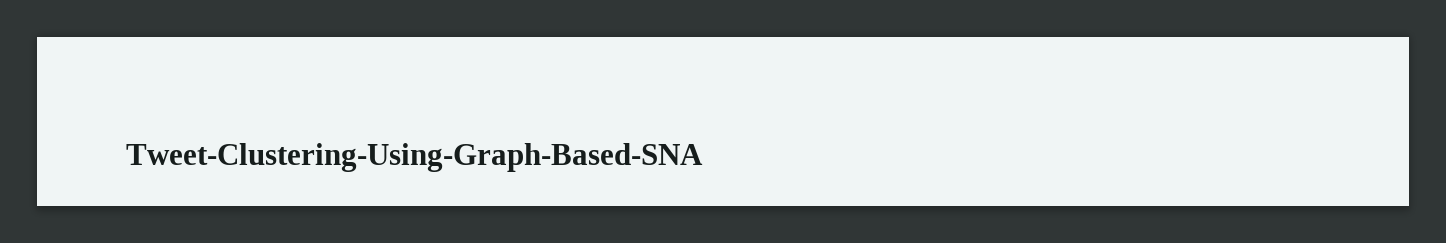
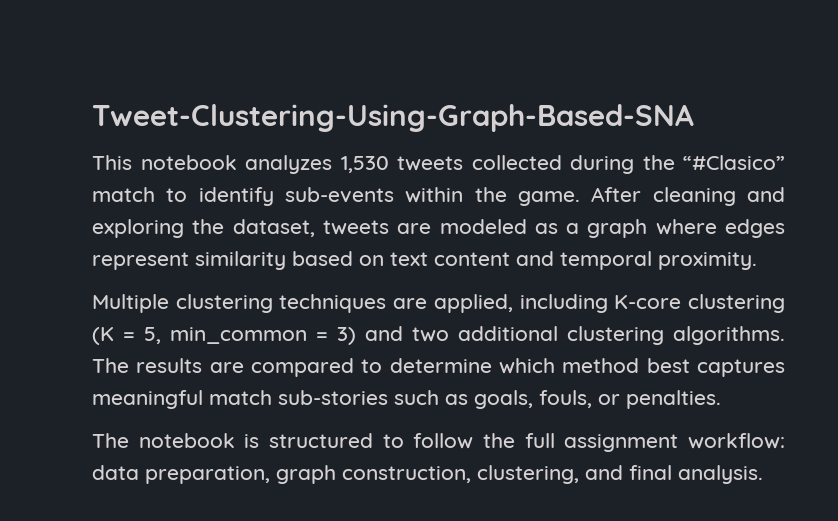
+ This notebook analyzes 1,530 tweets collected during the “#Clasico” match to identify sub-events within the game. After cleaning and exploring the dataset, tweets are modeled as a graph where edges represent similarity based on text content and temporal proximity.
+ Multiple clustering techniques are applied, including K-core clustering (K = 5, min_common = 3) and two additional clustering algorithms. The results are compared to determine which method best captures meaningful match sub-stories such as goals, fouls, or penalties.
+ The notebook is structured to follow the full assignment workflow: data preparation, graph construction, clustering, and final analysis.

